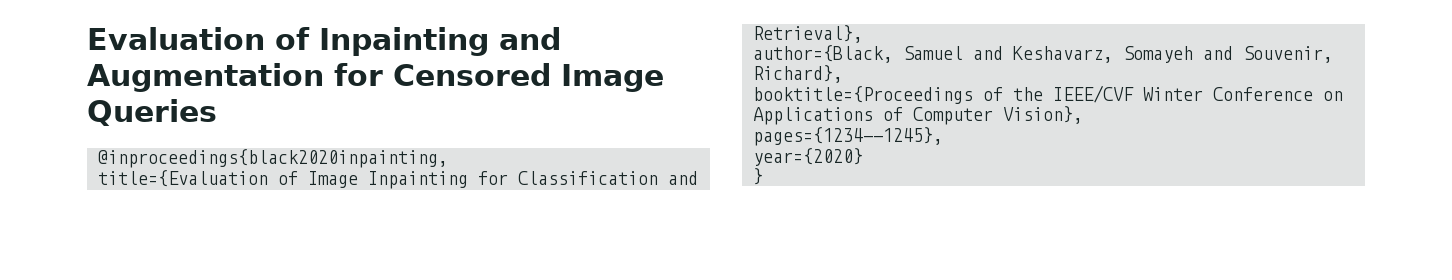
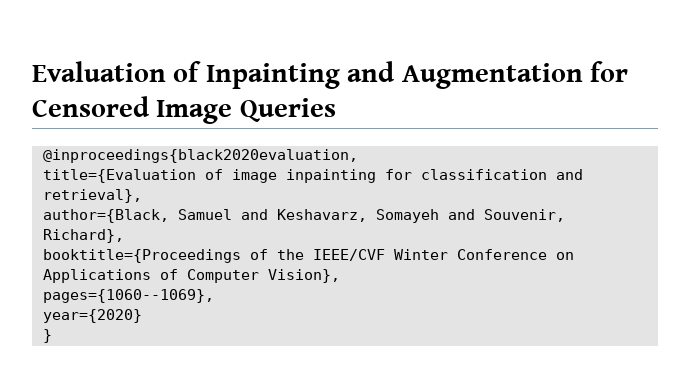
- @inproceedings{black2020inpainting,
+ @inproceedings{black2020evaluation,
- title={Evaluation of Image Inpainting for Classification and Retrieval},
+ title={Evaluation of image inpainting for classification and retrieval},
- pages={1234--1245},
+ pages={1060--1069},

